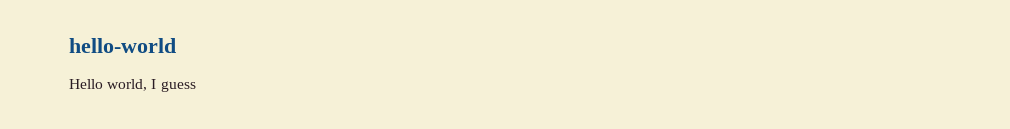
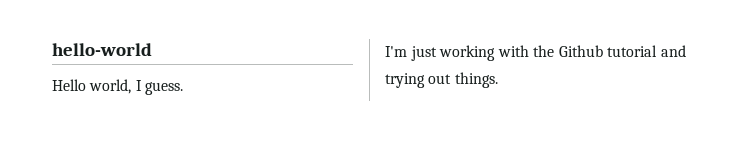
- Hello world, I guess
+ Hello world, I guess.
+ I'm just working with the Github tutorial and trying out things.

